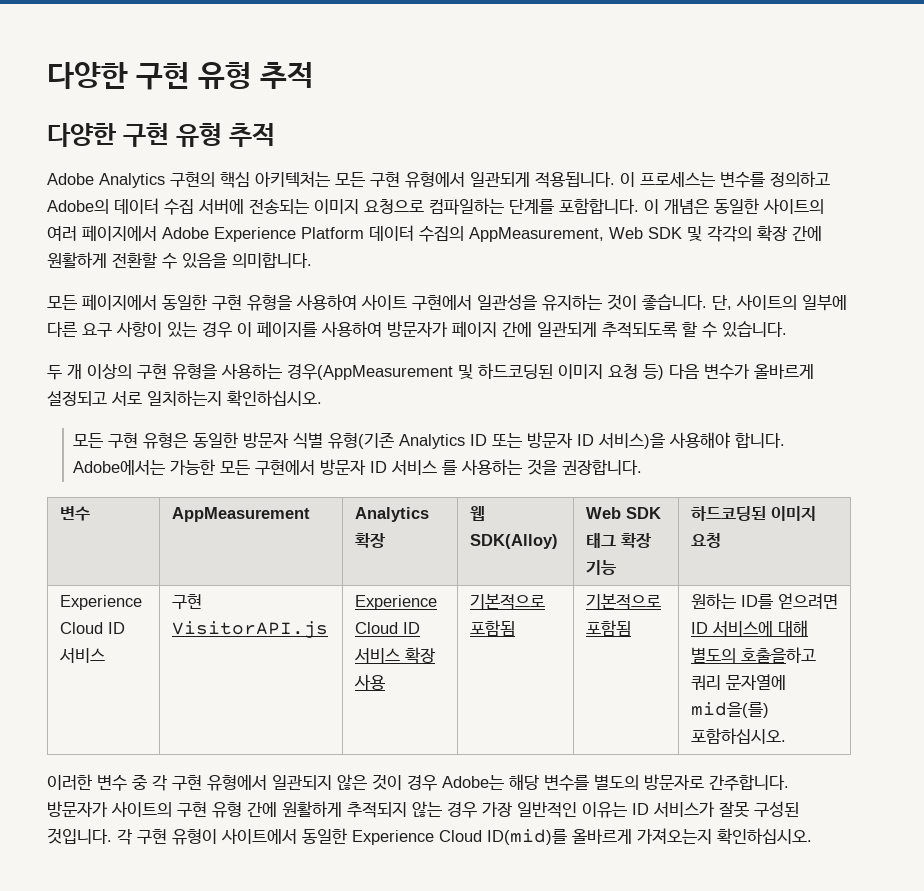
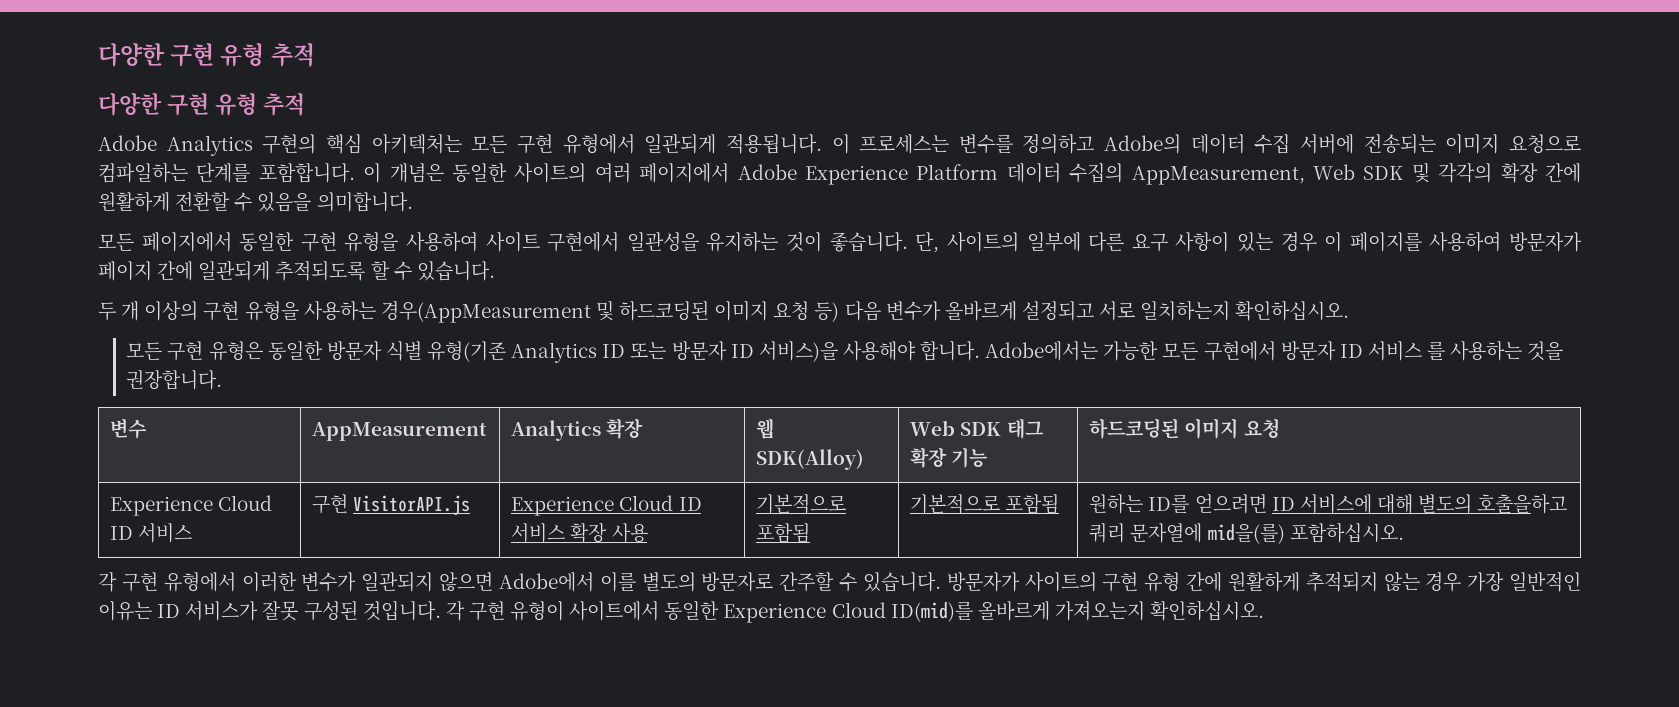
- 이러한 변수 중 각 구현 유형에서 일관되지 않은 것이 경우 Adobe는 해당 변수를 별도의 방문자로 간주합니다.
+ 각 구현 유형에서 이러한 변수가 일관되지 않으면 Adobe에서 이를 별도의 방문자로 간주할 수 있습니다.

